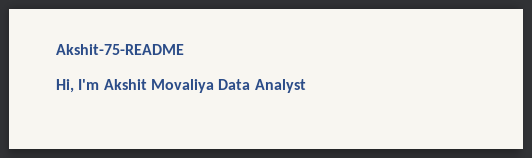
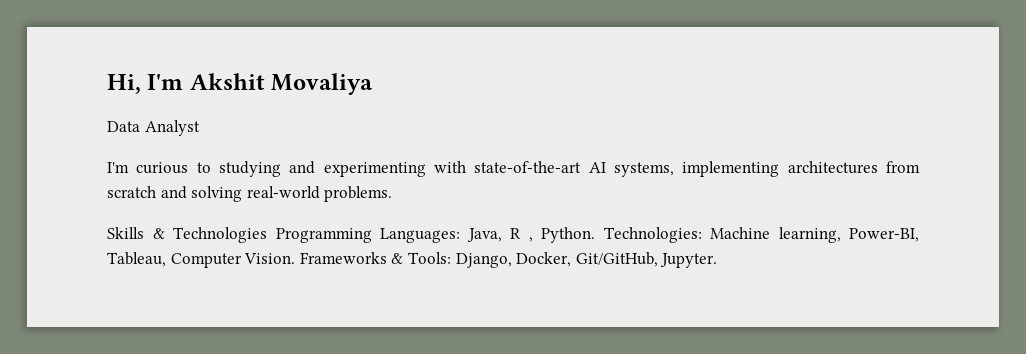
- Akshit-75-README
- Hi, I'm Akshit Movaliya Data Analyst
+ Hi, I'm Akshit Movaliya
+ Data Analyst
+ I'm curious to studying and experimenting with state-of-the-art AI systems, implementing architectures from scratch and solving real-world problems.
+ Skills & Technologies Programming Languages: Java, R , Python. Technologies: Machine learning, Power-BI, Tableau, Computer Vision. Frameworks & Tools: Django, Docker, Git/GitHub, Jupyter.

